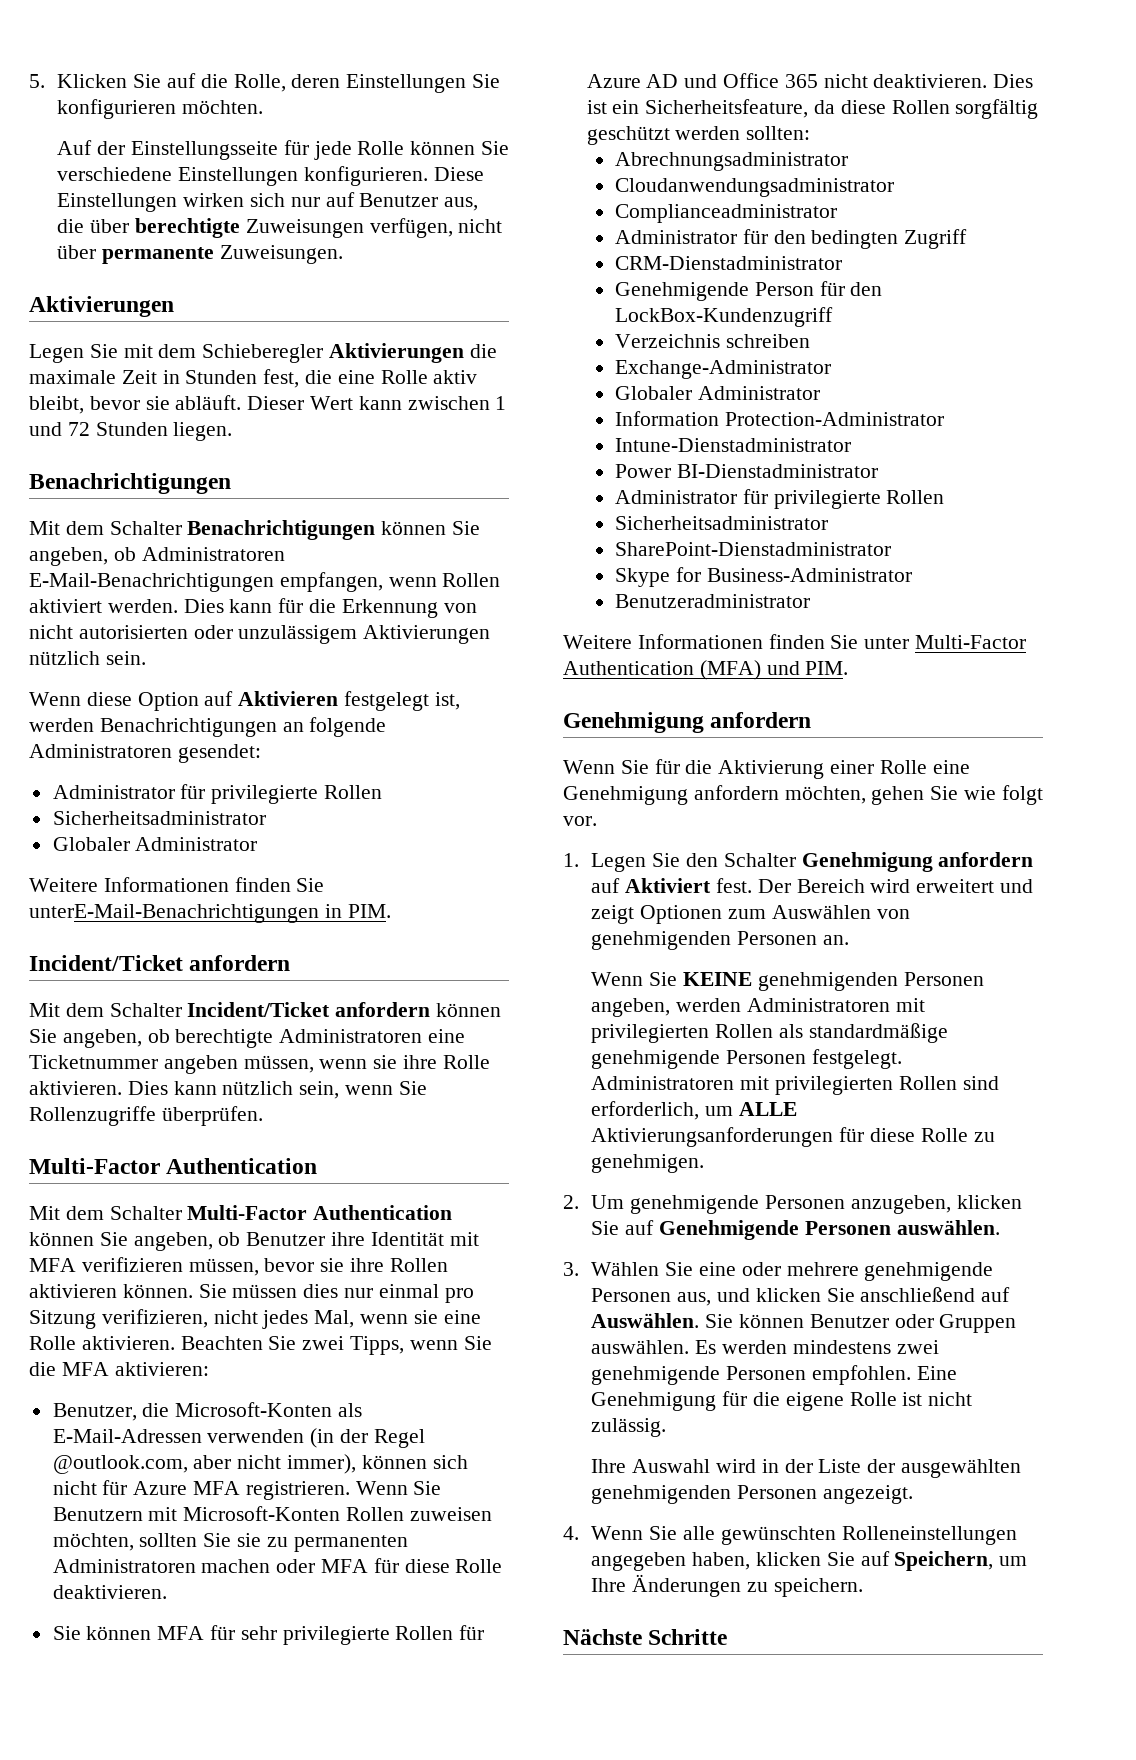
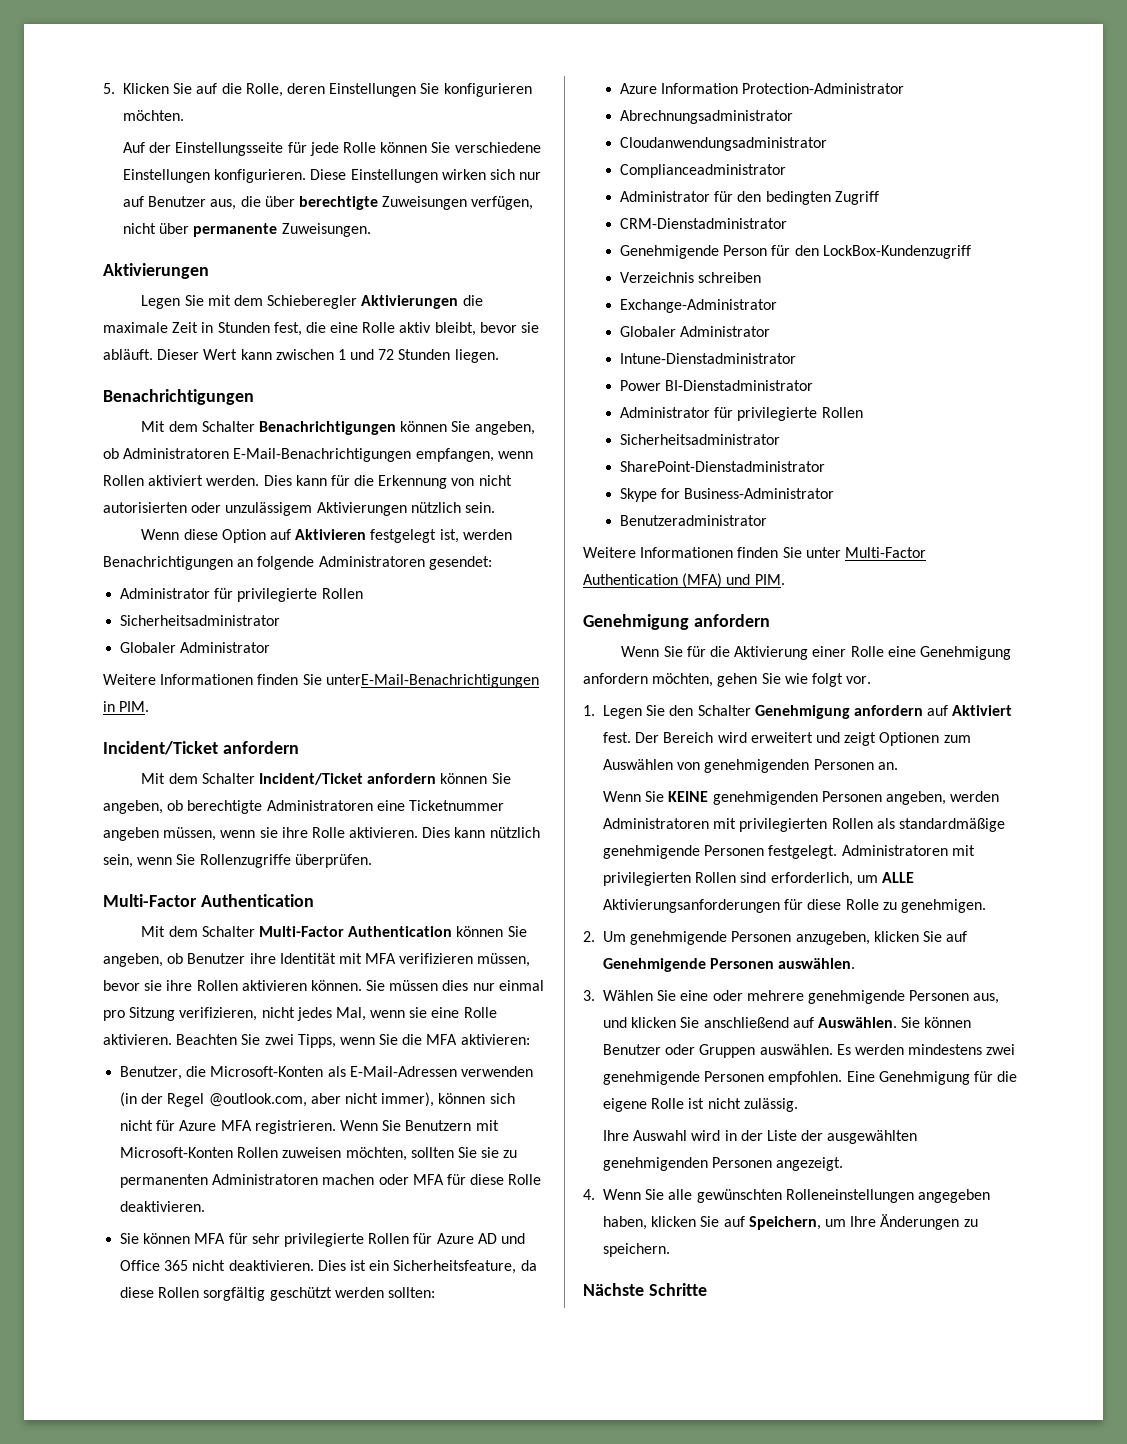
+ Azure Information Protection-Administrator
- Information Protection-Administrator

